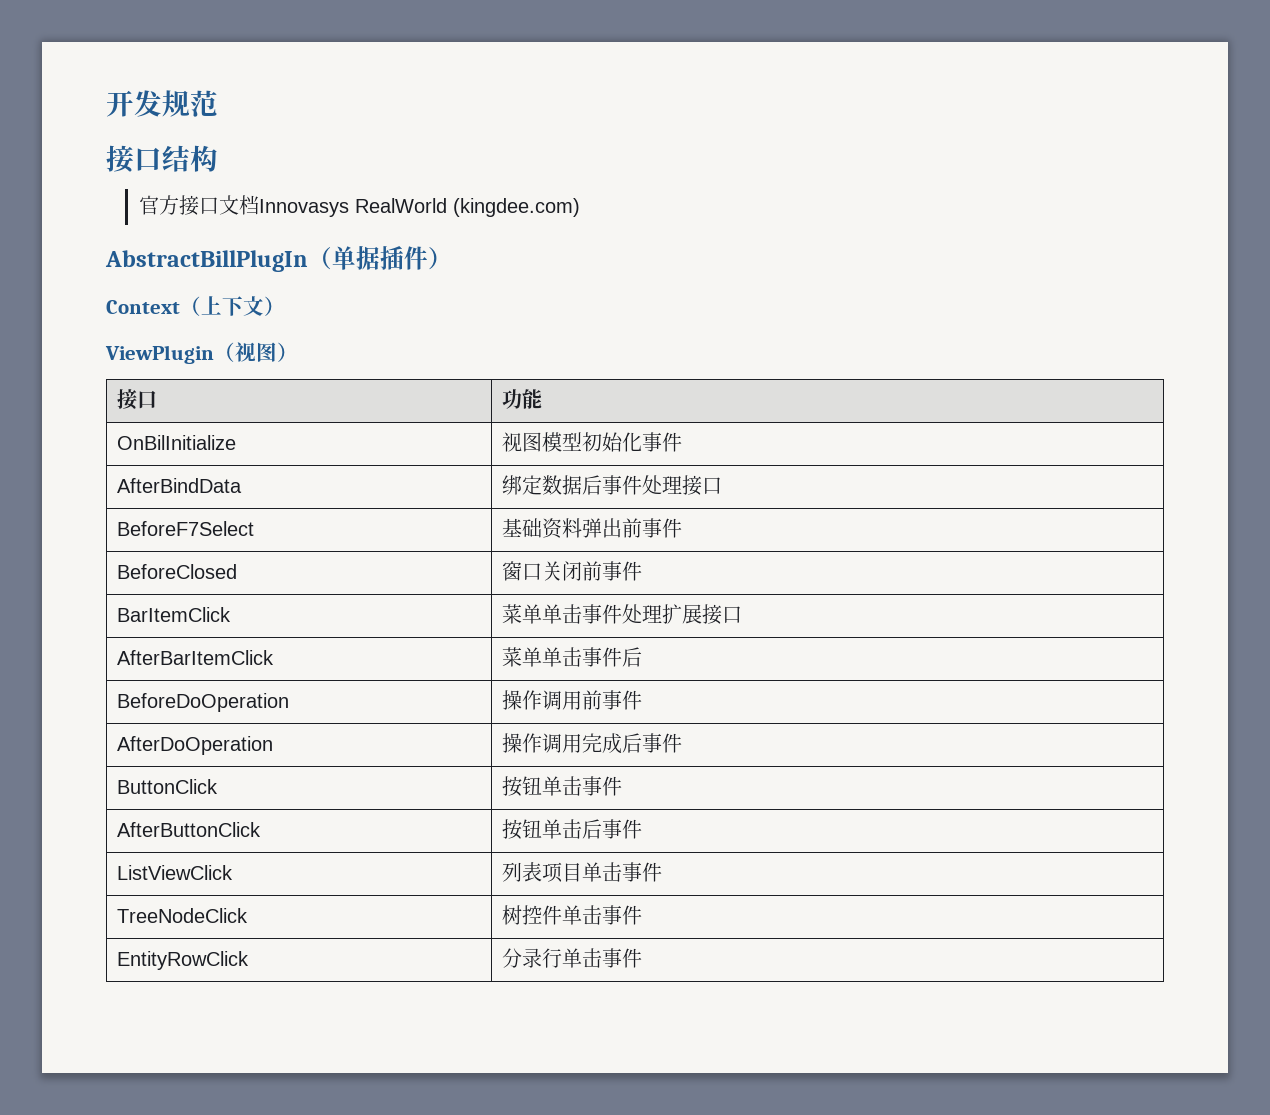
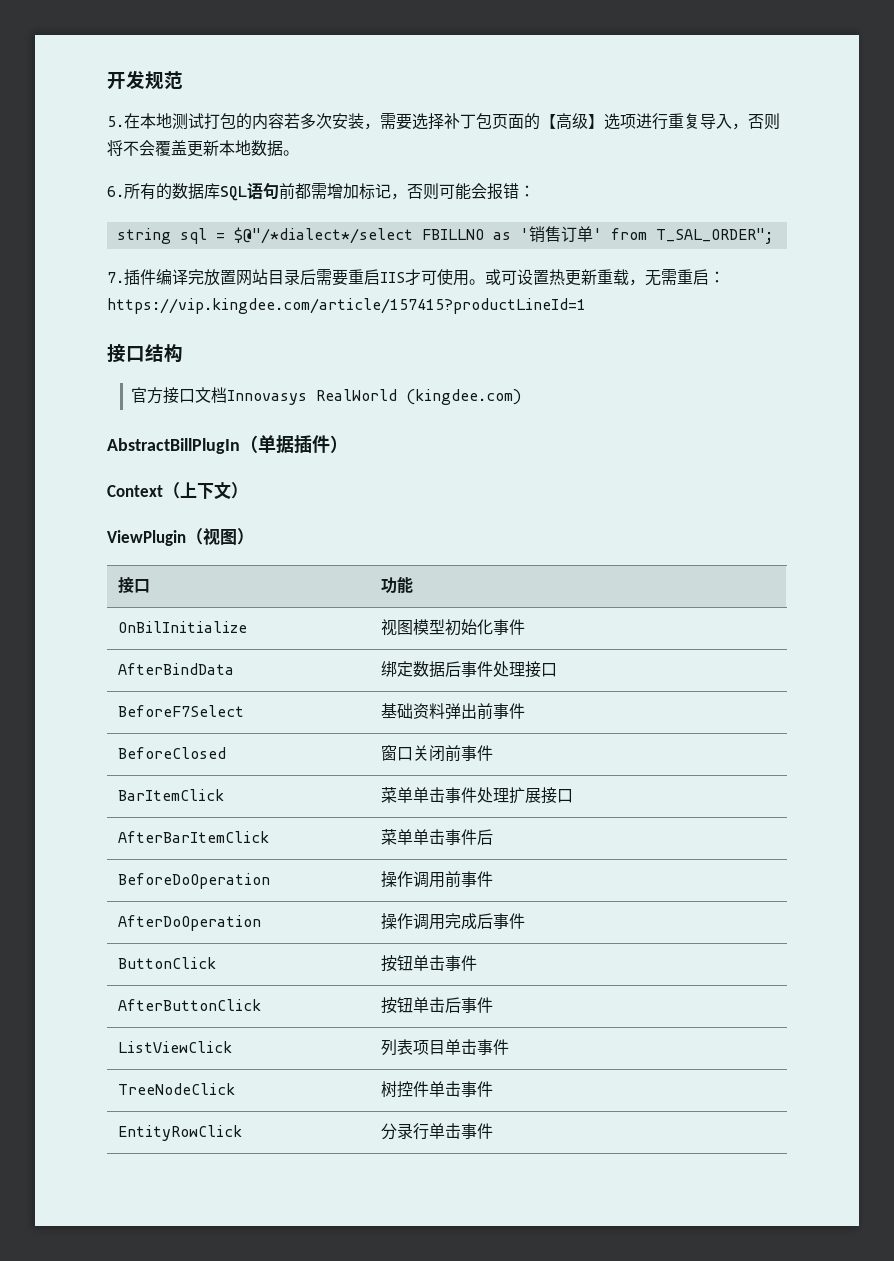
+ 5.在本地测试打包的内容若多次安装，需要选择补丁包页面的【高级】选项进行重复导入，否则将不会覆盖更新本地数据。
+ 6.所有的数据库SQL语句前都需增加标记，否则可能会报错：
+ string sql = $@"/*dialect*/select FBILLNO as '销售订单' from T_SAL_ORDER";
+ 7.插件编译完放置网站目录后需要重启IIS才可使用。或可设置热更新重载，无需重启：https://vip.kingdee.com/article/157415?productLineId=1

